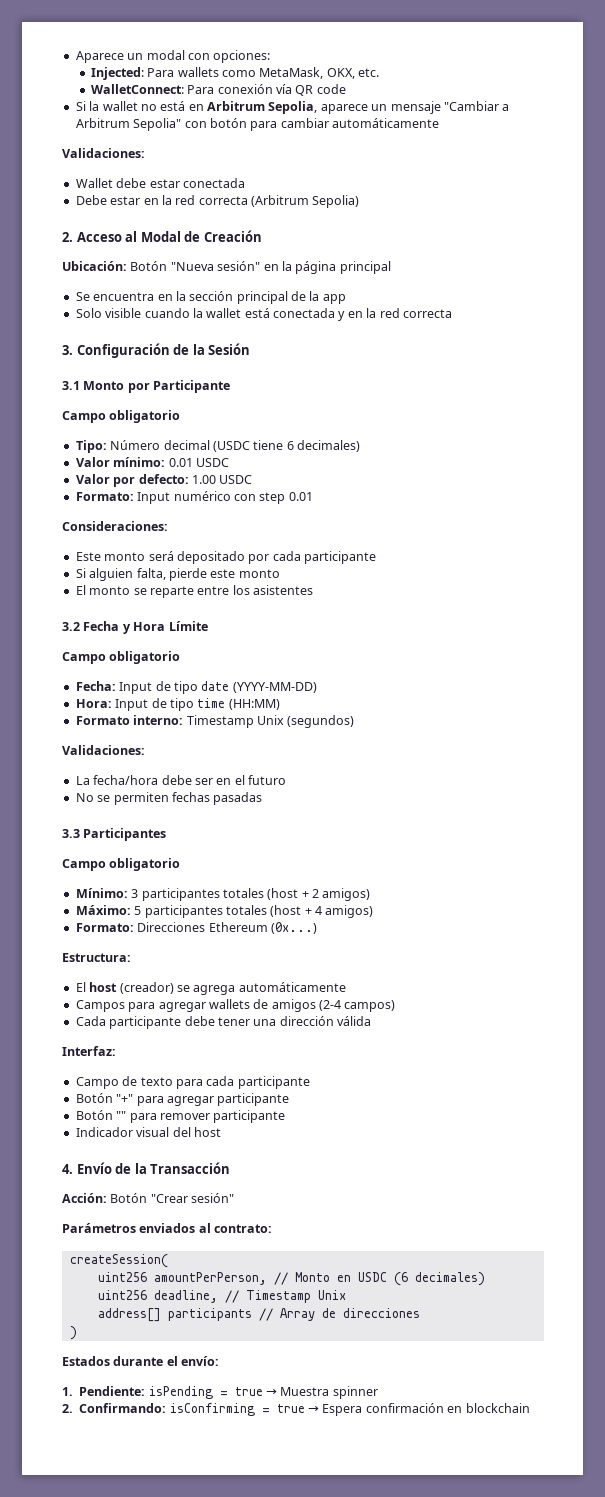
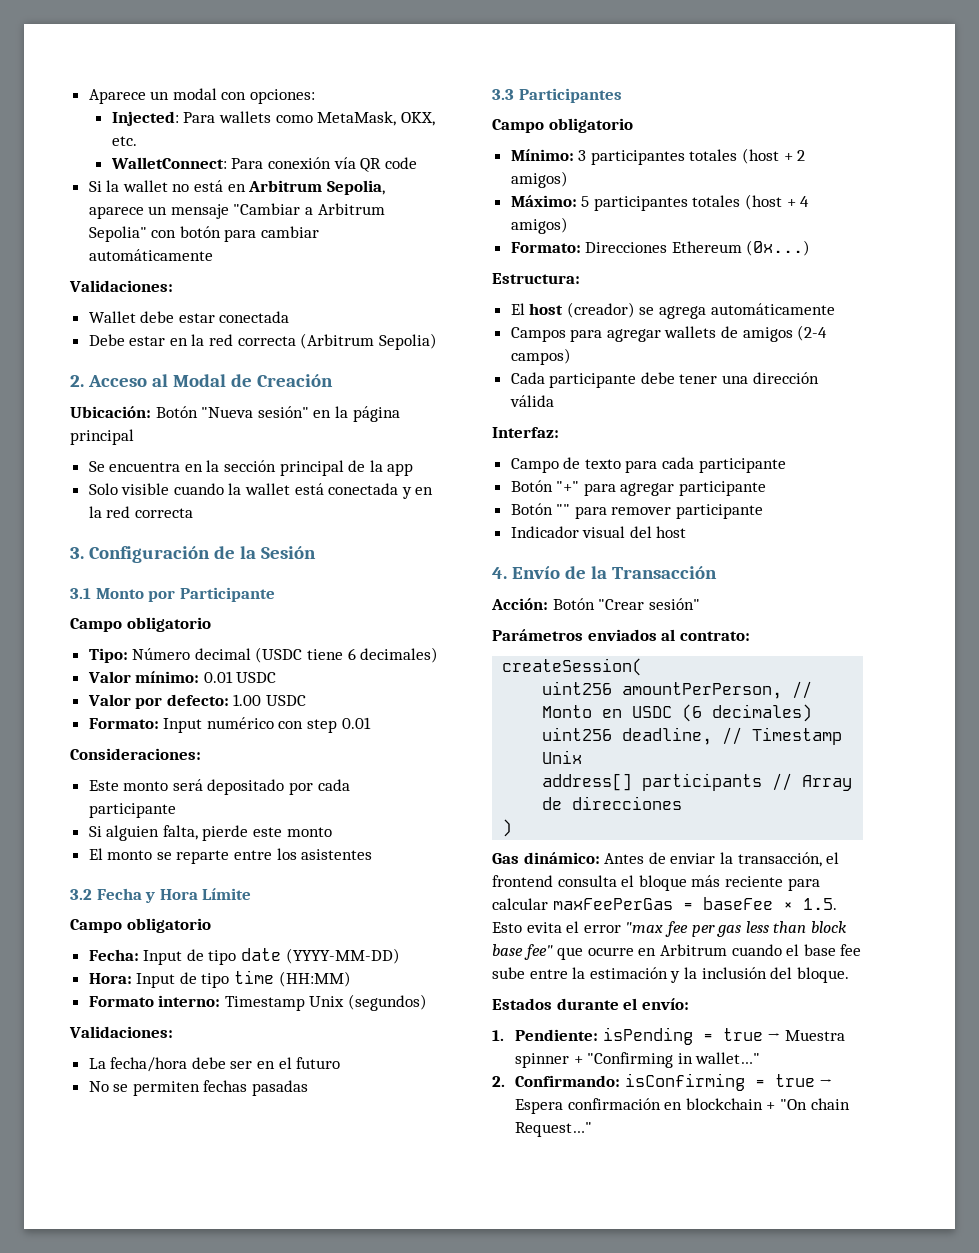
+ Gas dinámico: Antes de enviar la transacción, el frontend consulta el bloque más reciente para calcular maxFeePerGas = baseFee × 1.5. Esto evita el error "max fee per gas less than block base fee" que ocurre en Arbitrum cuando el base fee sube entre la estimación y la inclusión del bloque.
- 1. Pendiente: isPending = true → Muestra spinner
+ 1. Pendiente: isPending = true → Muestra spinner + "Confirming in wallet…"
- 2. Confirmando: isConfirming = true → Espera confirmación en blockchain
+ 2. Confirmando: isConfirming = true → Espera confirmación en blockchain + "On chain Request…"

